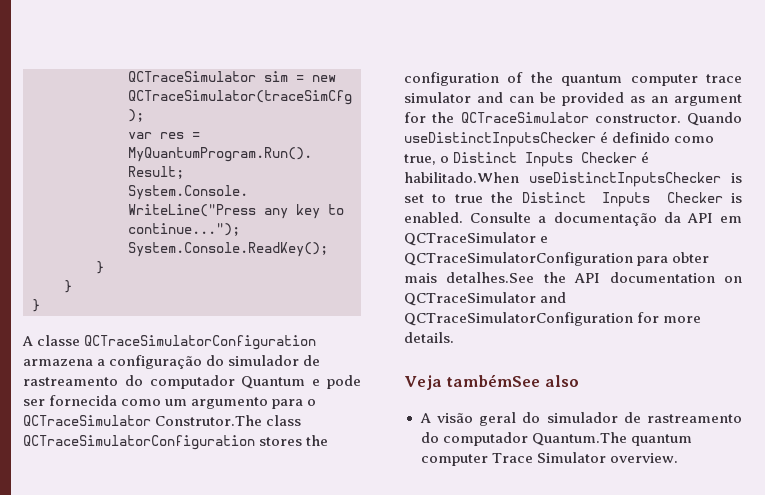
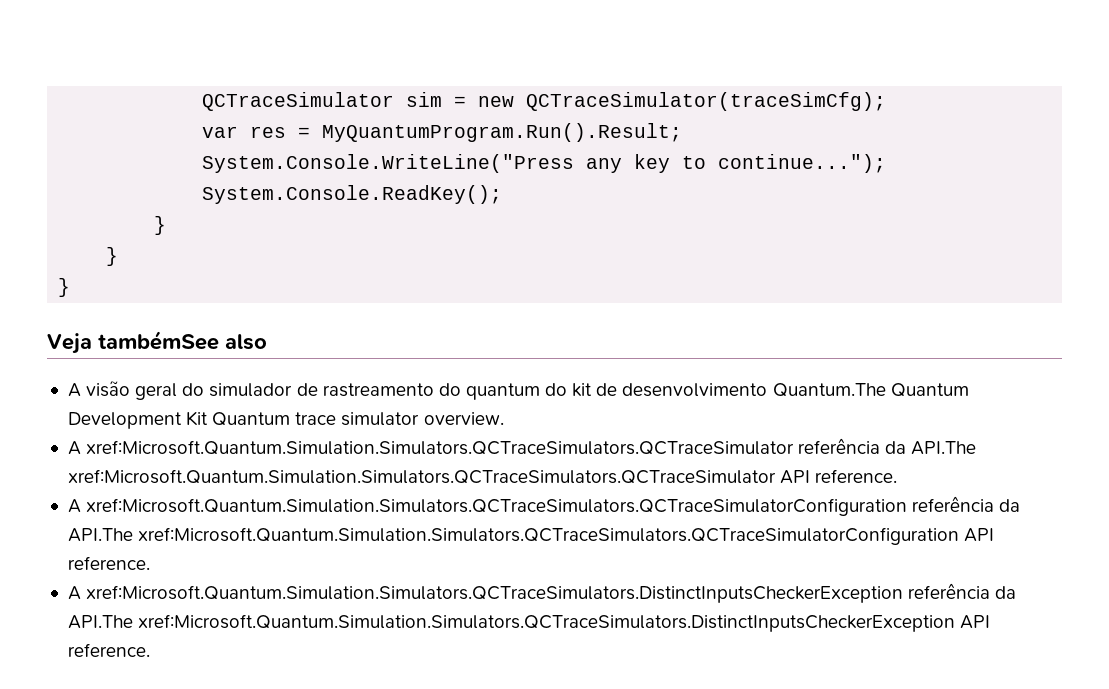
- A classe QCTraceSimulatorConfiguration armazena a configuração do simulador de rastreamento do computador Quantum e pode ser fornecida como um argumento para o QCTraceSimulator Construtor.The class QCTraceSimulatorConfiguration stores the configuration of the quantum computer trace simulator and can be provided as an argument for the QCTraceSimulator constructor. Quando useDistinctInputsChecker é definido como true, o Distinct Inputs Checker é habilitado.When useDistinctInputsChecker is set to true the Distinct Inputs Checker is enabled. Consulte a documentação da API em QCTraceSimulator e QCTraceSimulatorConfiguration para obter mais detalhes.See the API documentation on QCTraceSimulator and QCTraceSimulatorConfiguration for more details.
- A visão geral do simulador de rastreamento do computador Quantum.The quantum computer Trace Simulator overview.
+ A visão geral do simulador de rastreamento do quantum do kit de desenvolvimento Quantum.The Quantum Development Kit Quantum trace simulator overview.
+ A xref:Microsoft.Quantum.Simulation.Simulators.QCTraceSimulators.QCTraceSimulator referência da API.The xref:Microsoft.Quantum.Simulation.Simulators.QCTraceSimulators.QCTraceSimulator API reference.
+ A xref:Microsoft.Quantum.Simulation.Simulators.QCTraceSimulators.QCTraceSimulatorConfiguration referência da API.The xref:Microsoft.Quantum.Simulation.Simulators.QCTraceSimulators.QCTraceSimulatorConfiguration API reference.
+ A xref:Microsoft.Quantum.Simulation.Simulators.QCTraceSimulators.DistinctInputsCheckerException referência da API.The xref:Microsoft.Quantum.Simulation.Simulators.QCTraceSimulators.DistinctInputsCheckerException API reference.

